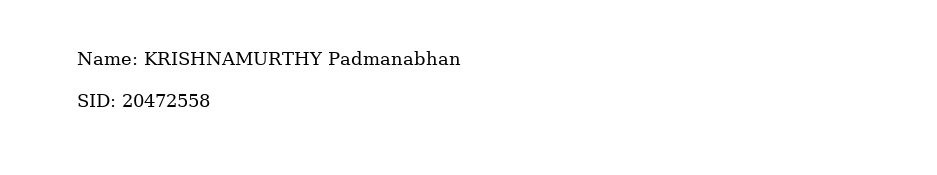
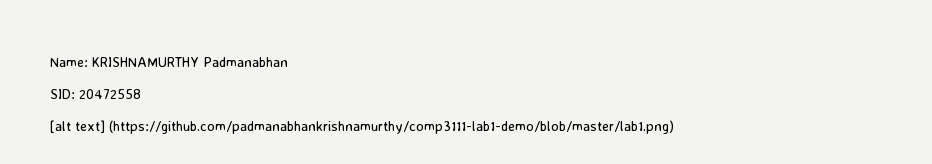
+ [alt text] (https://github.com/padmanabhankrishnamurthy/comp3111-lab1-demo/blob/master/lab1.png)

